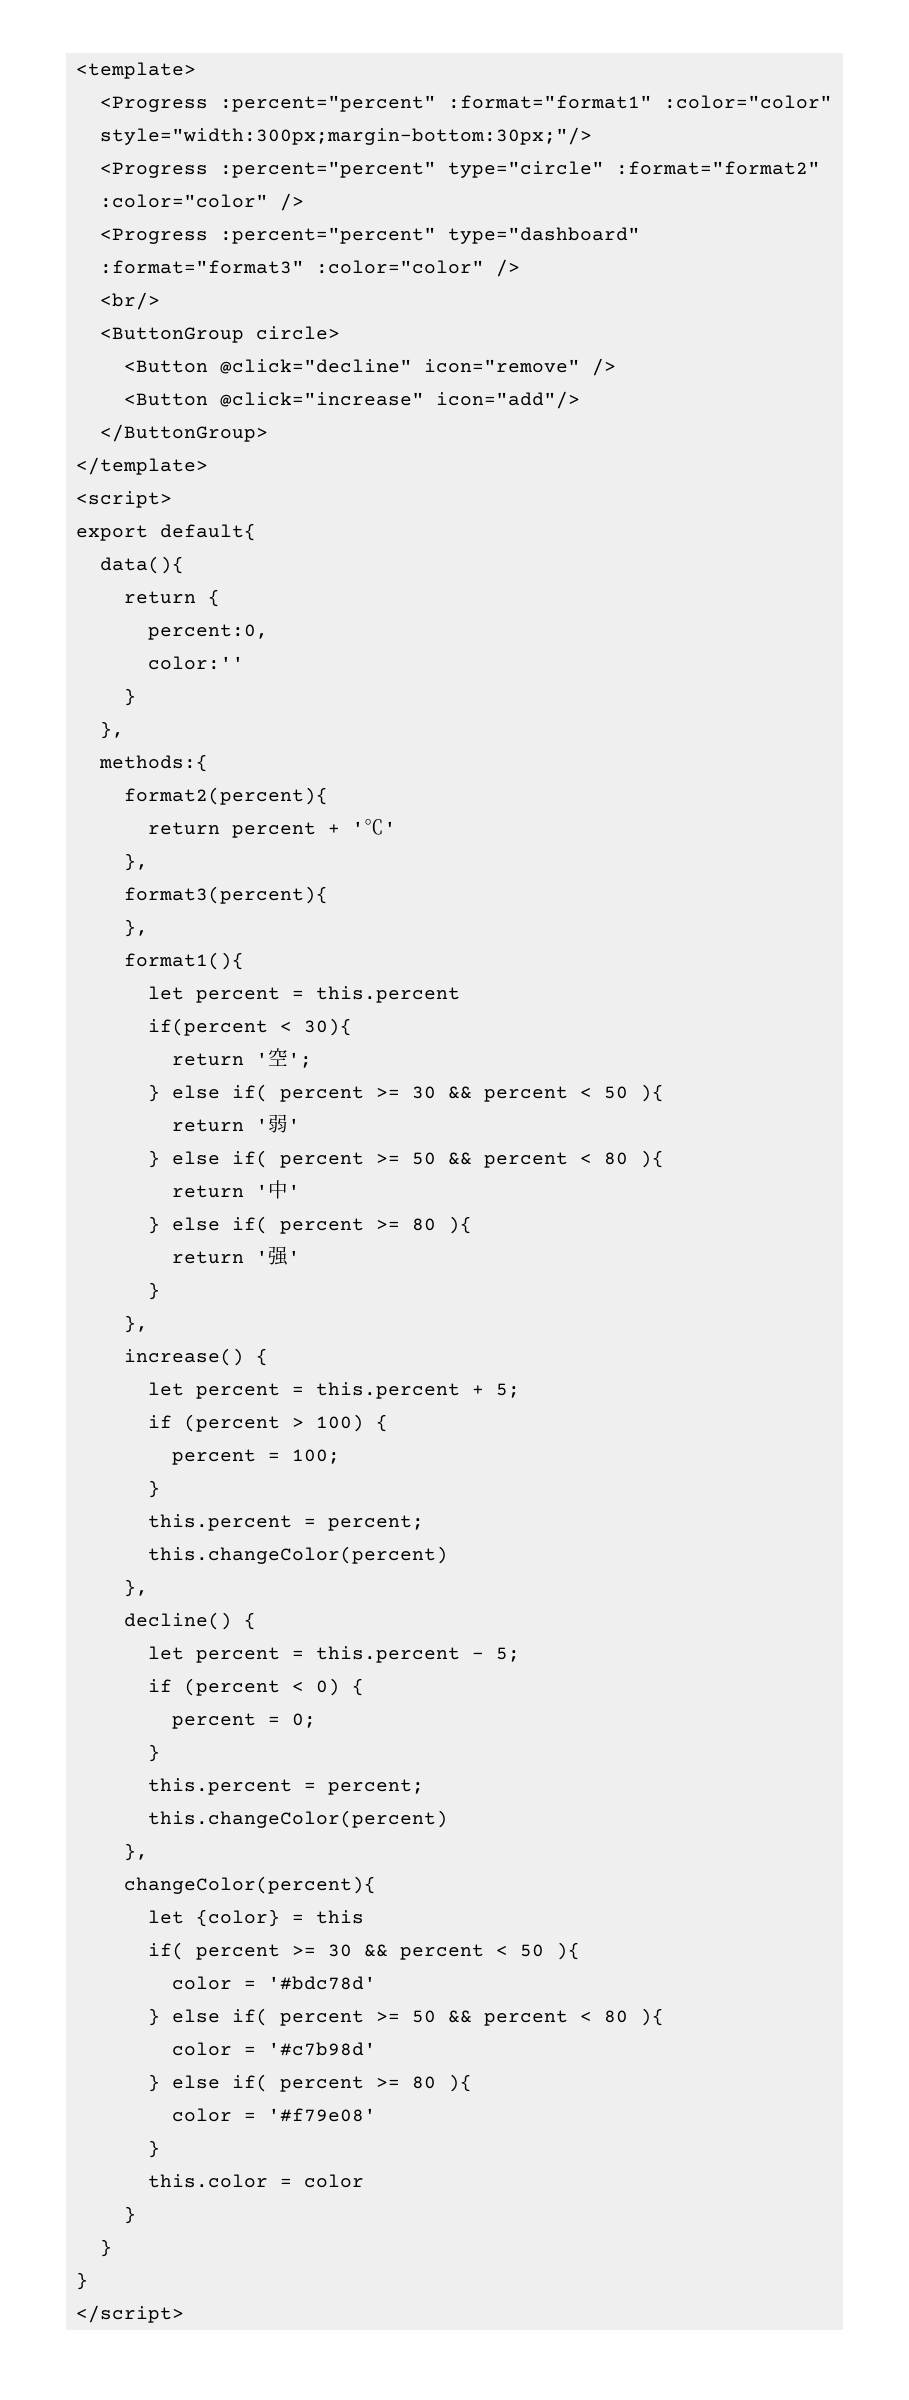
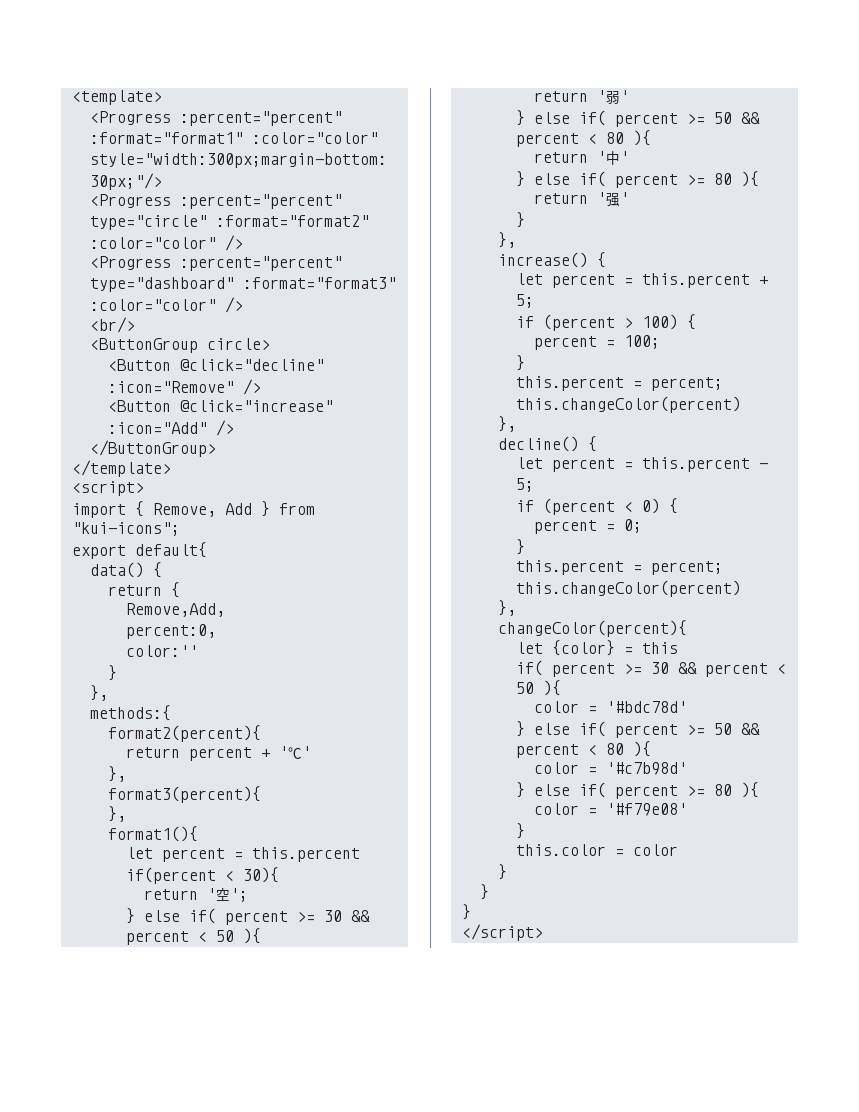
- <Button @click="decline" icon="remove" />
+ <Button @click="decline" :icon="Remove" />
- <Button @click="increase" icon="add"/>
+ <Button @click="increase" :icon="Add" />
+ import { Remove, Add } from "kui-icons";
- data(){
+ data() {
+ Remove,Add,

